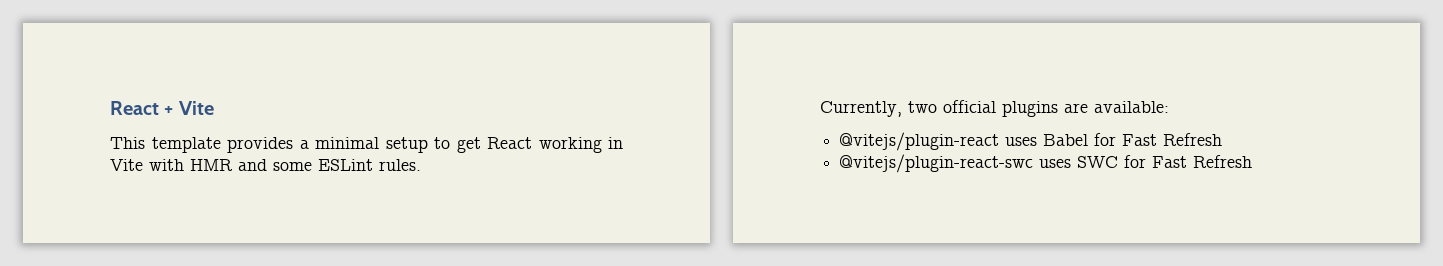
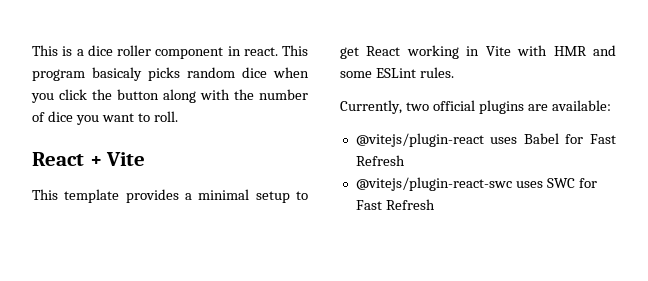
+ This is a dice roller component in react. This program basicaly picks random dice when you click the button along with the number of dice you want to roll.

